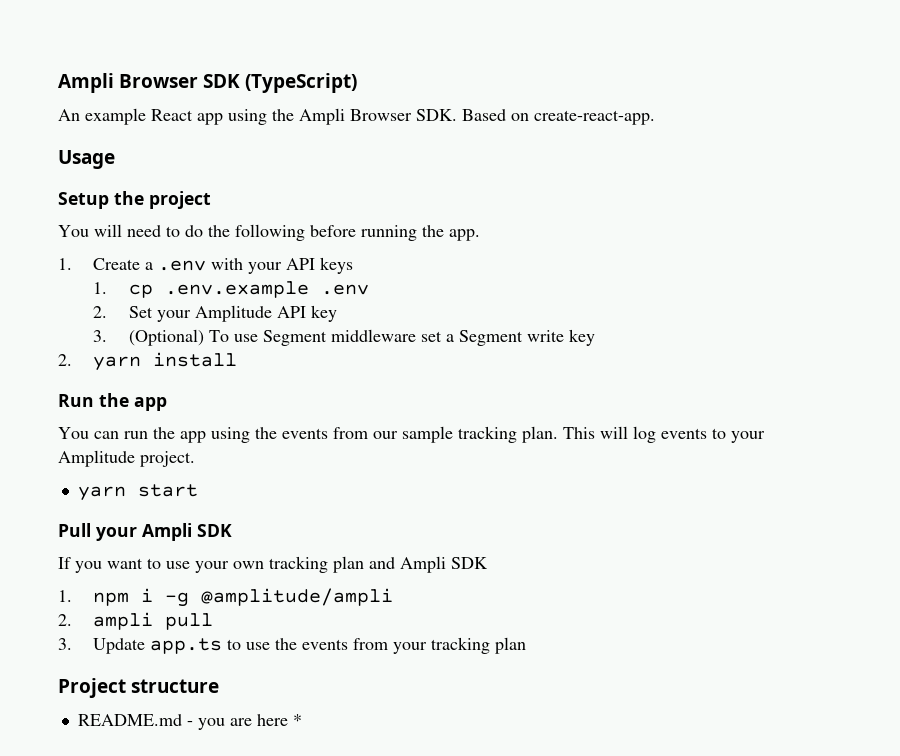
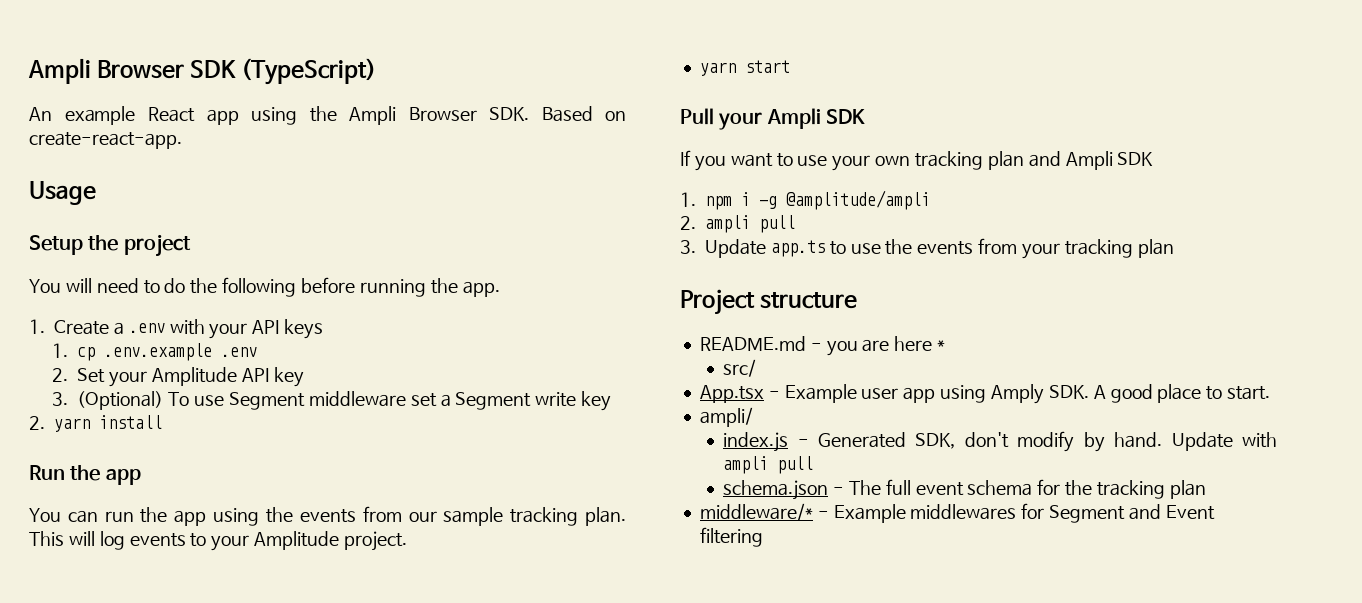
+ src/
+ App.tsx - Example user app using Amply SDK. A good place to start.
+ ampli/
+ index.js - Generated SDK, don't modify by hand. Update with ampli pull
+ schema.json - The full event schema for the tracking plan
+ middleware/* - Example middlewares for Segment and Event filtering

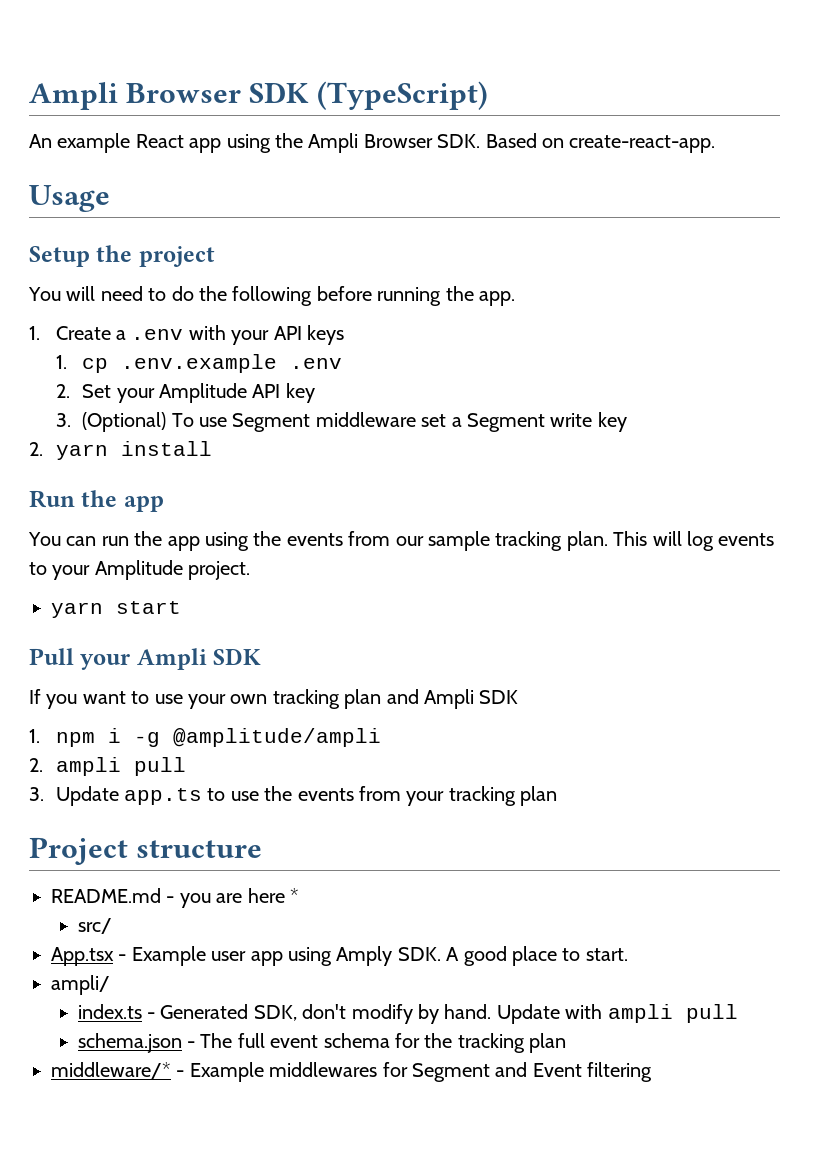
- index.js - Generated SDK, don't modify by hand.
+ index.ts - Generated SDK, don't modify by hand.

